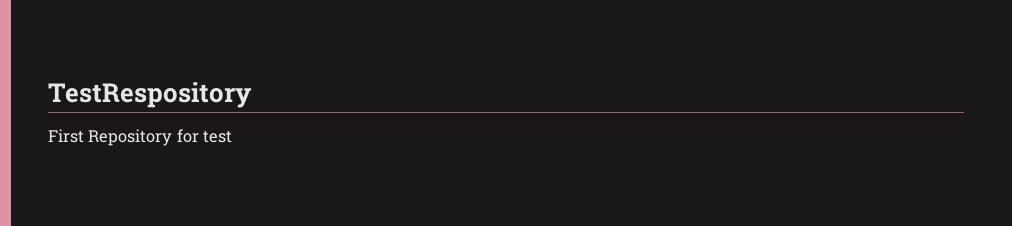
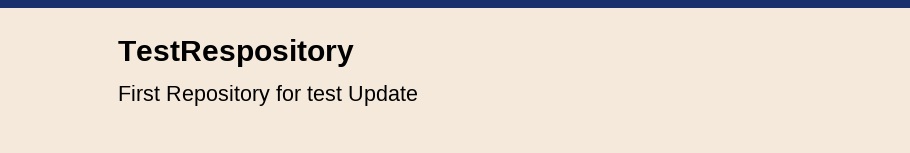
- First Repository for test
+ First Repository for test Update

